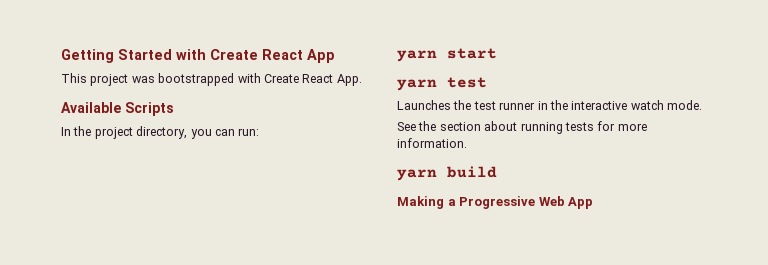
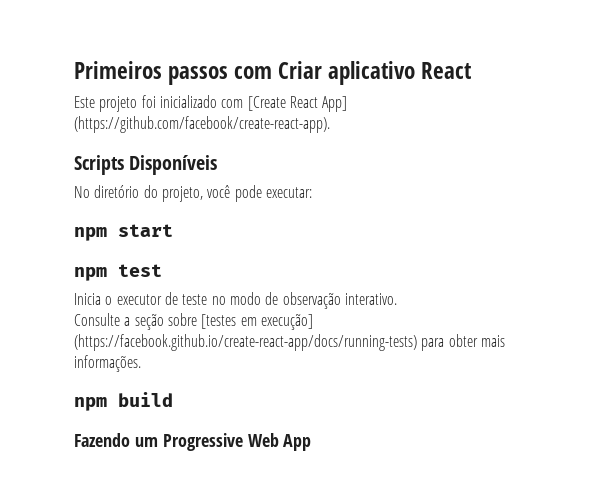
- Getting Started with Create React App
- This project was bootstrapped with Create React App.
- Available Scripts
- In the project directory, you can run:
- yarn start
+ Primeiros passos com Criar aplicativo React
+ Este projeto foi inicializado com [Create React App] (https://github.com/facebook/create-react-app).
+ Scripts Disponíveis
+ No diretório do projeto, você pode executar:
+ npm start
- yarn test
+ npm test
- Launches the test runner in the interactive watch mode.
- See the section about running tests for more information.
- yarn build
+ Inicia o executor de teste no modo de observação interativo.
+ Consulte a seção sobre [testes em execução] (https://facebook.github.io/create-react-app/docs/running-tests) para obter mais informações.
+ npm build
- Making a Progressive Web App
+ Fazendo um Progressive Web App

